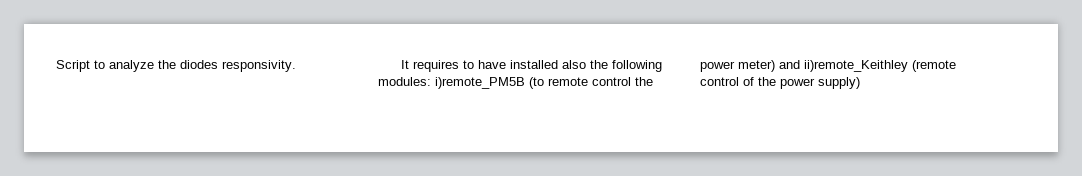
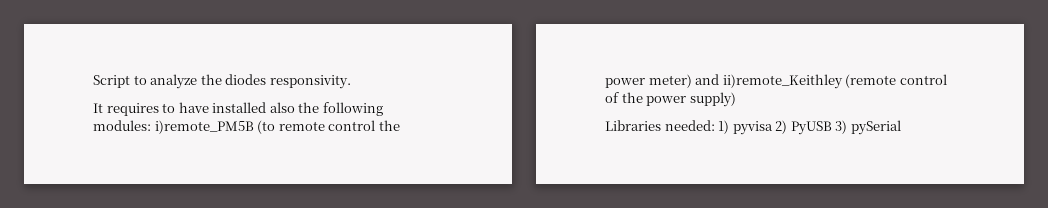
+ Libraries needed: 1) pyvisa 2) PyUSB 3) pySerial

